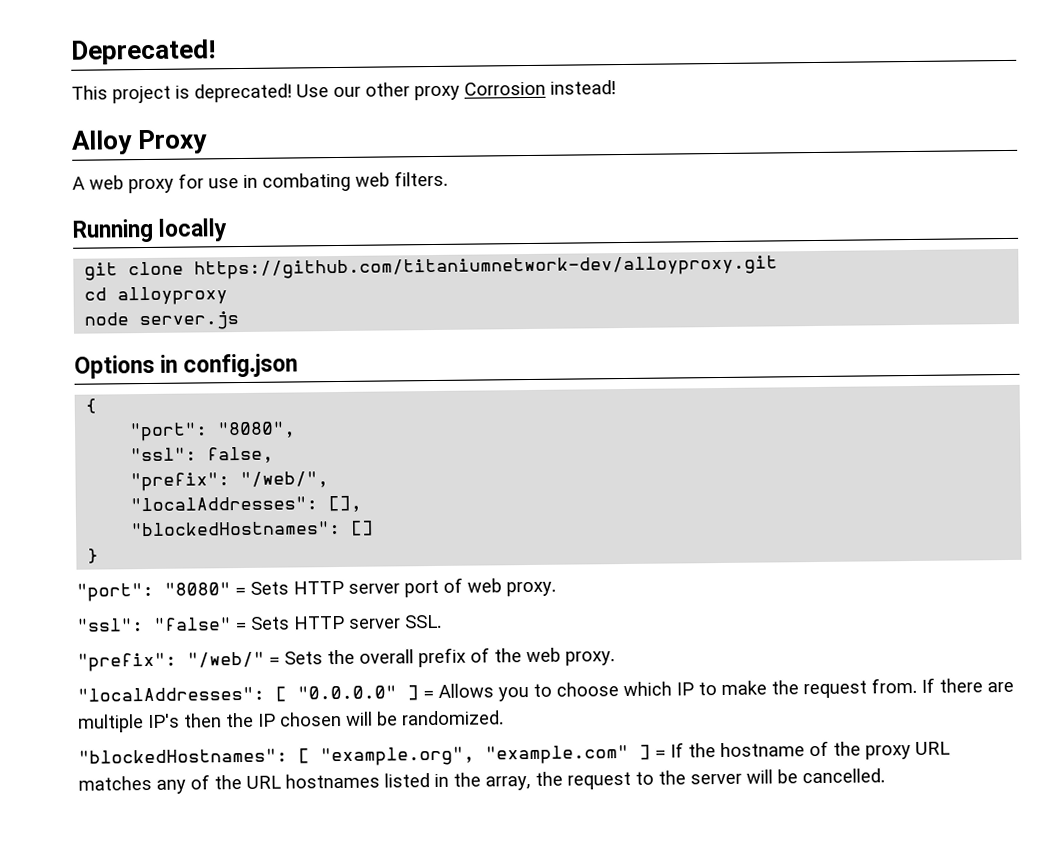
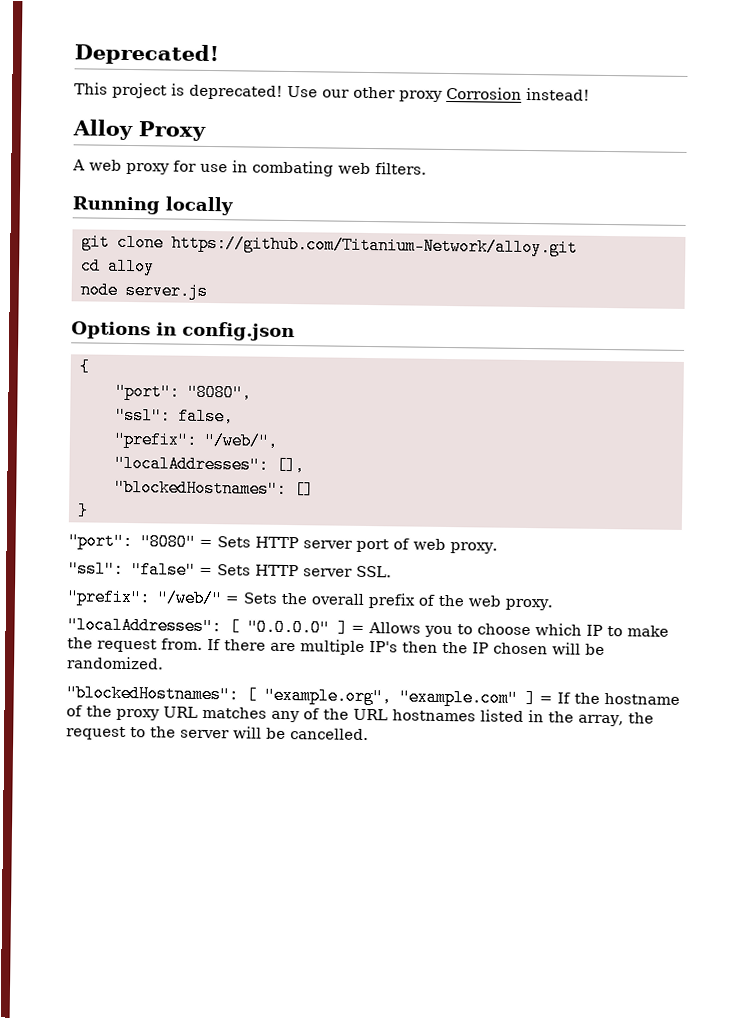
- git clone https://github.com/titaniumnetwork-dev/alloyproxy.git
+ git clone https://github.com/Titanium-Network/alloy.git
- cd alloyproxy
+ cd alloy

